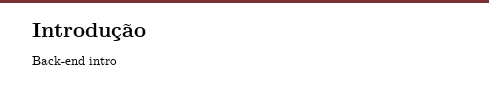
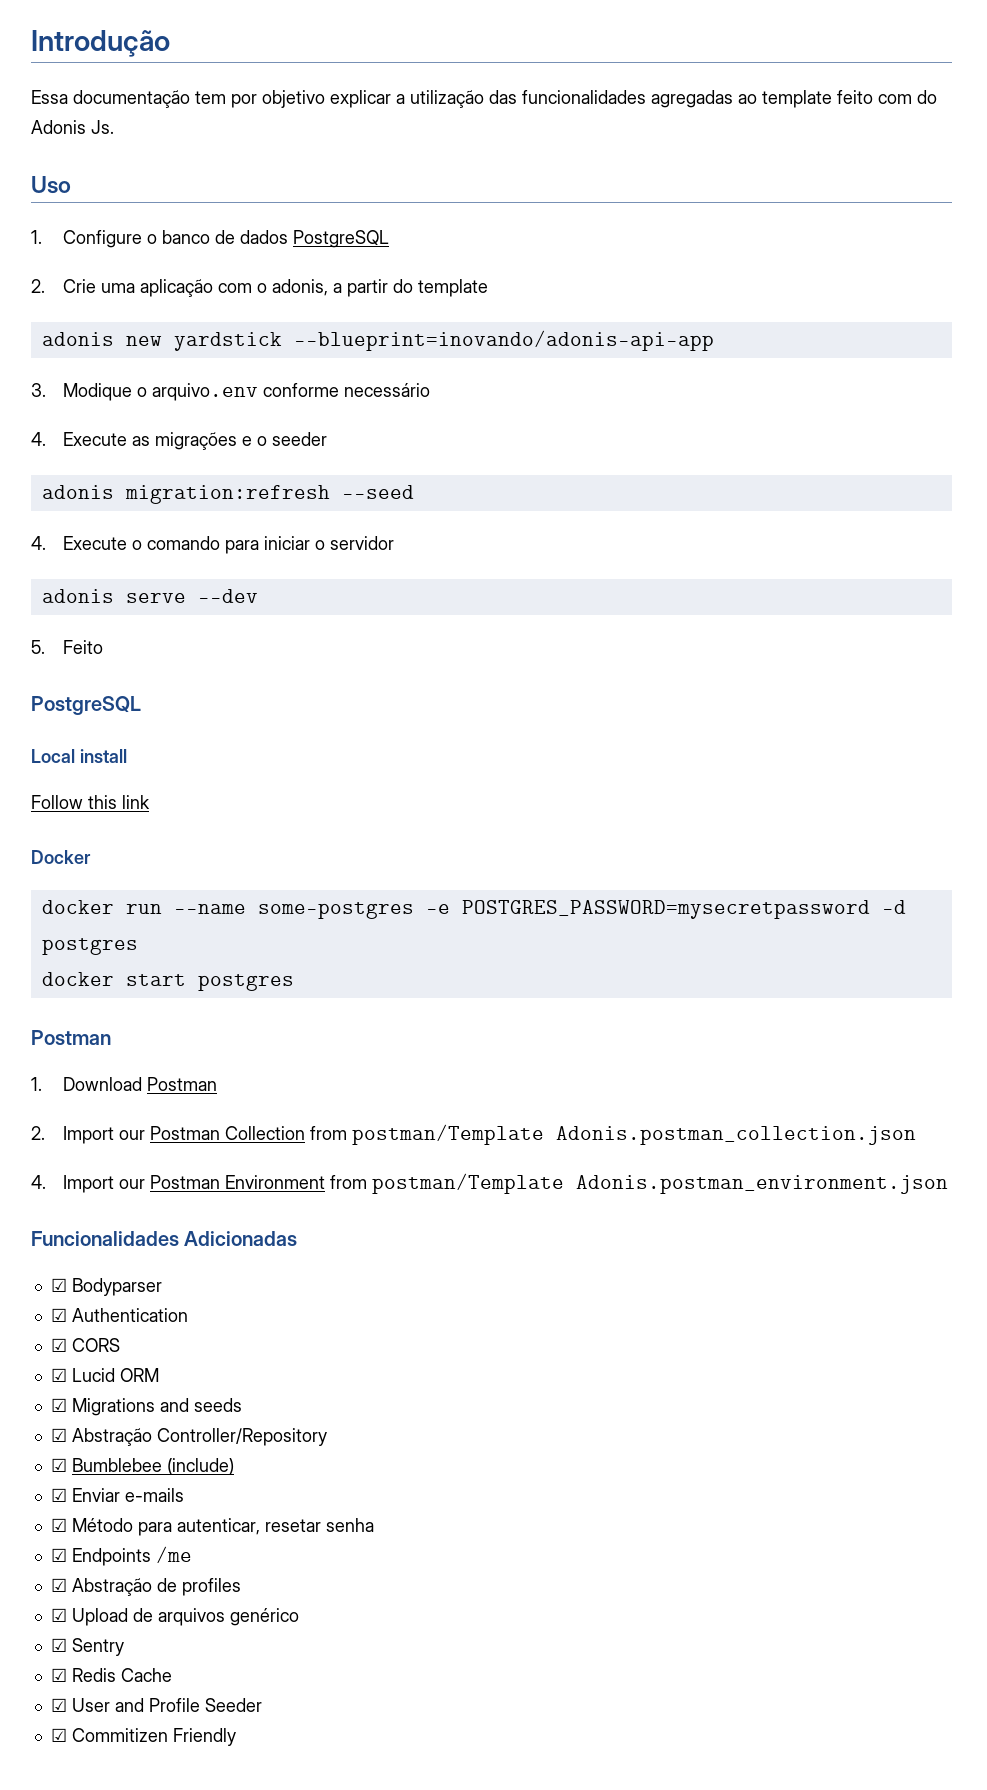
- Back-end intro
+ Essa documentação tem por objetivo explicar a utilização das funcionalidades agregadas ao template feito com do Adonis Js.
+ Uso
+ 1. Configure o banco de dados PostgreSQL
+ 2. Crie uma aplicação com o adonis, a partir do template
+ adonis new yardstick --blueprint=inovando/adonis-api-app
+ 3. Modique o arquivo.env conforme necessário
+ 4. Execute as migrações e o seeder
+ adonis migration:refresh --seed
+ 4. Execute o comando para iniciar o servidor
+ adonis serve --dev
+ 5. Feito
+ PostgreSQL
+ Local install
+ Follow this link
+ Docker
+ docker run --name some-postgres -e POSTGRES_PASSWORD=mysecretpassword -d postgres
+ docker start postgres
+ Postman
+ 1. Download Postman
+ 2. Import our Postman Collection from postman/Template Adonis.postman_collection.json
+ 4. Import our Postman Environment from postman/Template Adonis.postman_environment.json
+ Funcionalidades Adicionadas
+ ☑ Bodyparser
+ ☑ Authentication
+ ☑ CORS
+ ☑ Lucid ORM
+ ☑ Migrations and seeds
+ ☑ Abstração Controller/Repository
+ ☑ Bumblebee (include)
+ ☑ Enviar e-mails
+ ☑ Método para autenticar, resetar senha
+ ☑ Endpoints /me
+ ☑ Abstração de profiles
+ ☑ Upload de arquivos genérico
+ ☑ Sentry
+ ☑ Redis Cache
+ ☑ User and Profile Seeder
+ ☑ Commitizen Friendly

